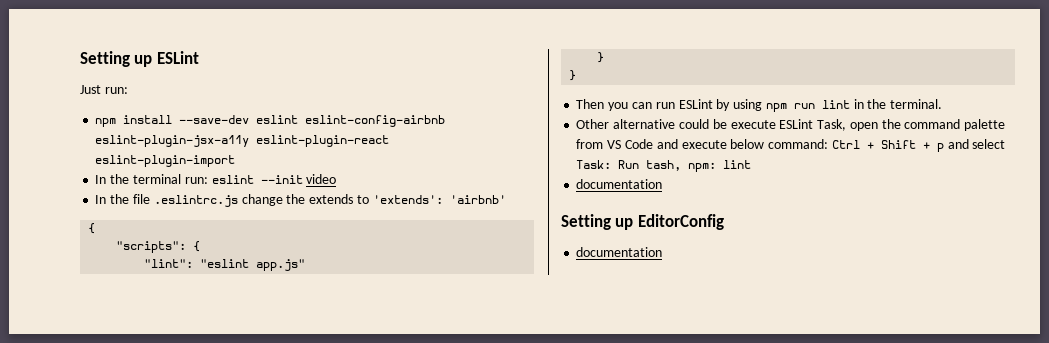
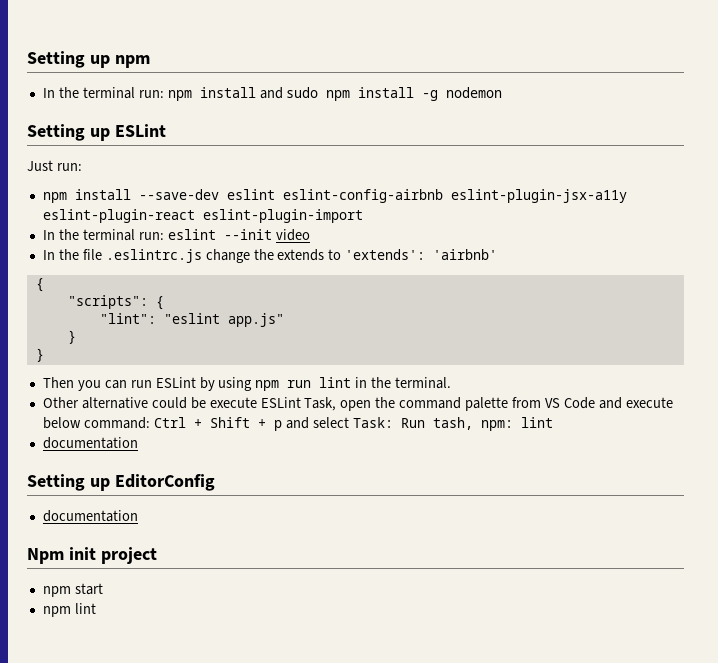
+ Setting up npm
+ In the terminal run: npm install and sudo npm install -g nodemon
+ Npm init project
+ npm start
+ npm lint

